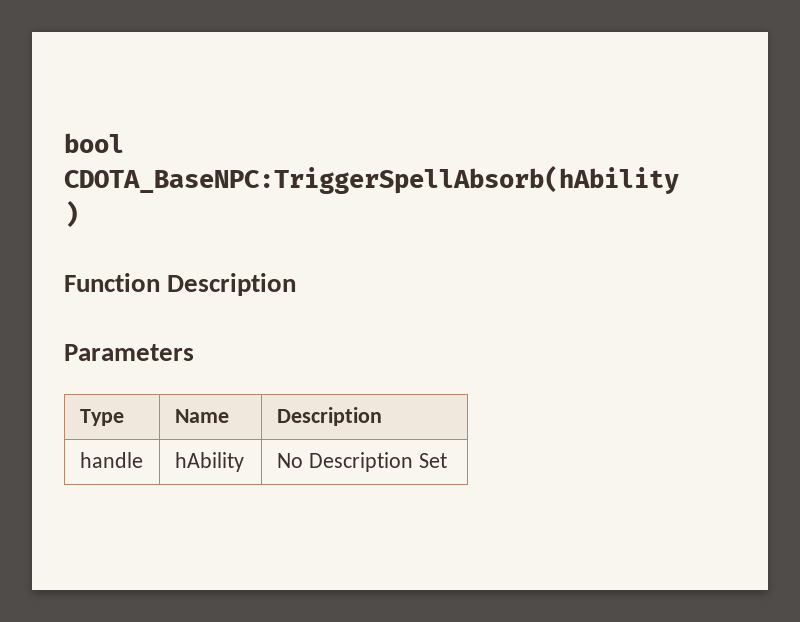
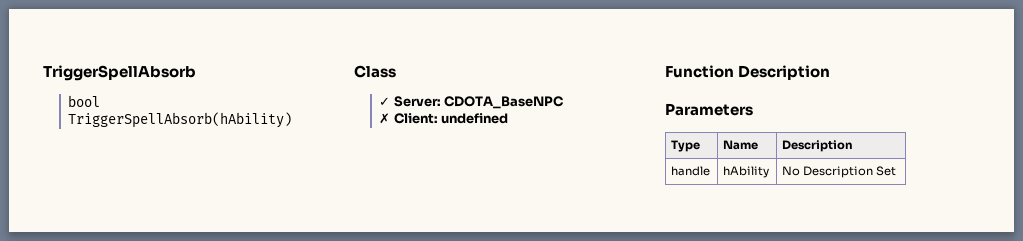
- bool CDOTA_BaseNPC:TriggerSpellAbsorb(hAbility )
+ TriggerSpellAbsorb
+ bool TriggerSpellAbsorb(hAbility)
+ Class
+ ✓ Server: CDOTA_BaseNPC
+ ✗ Client: undefined

